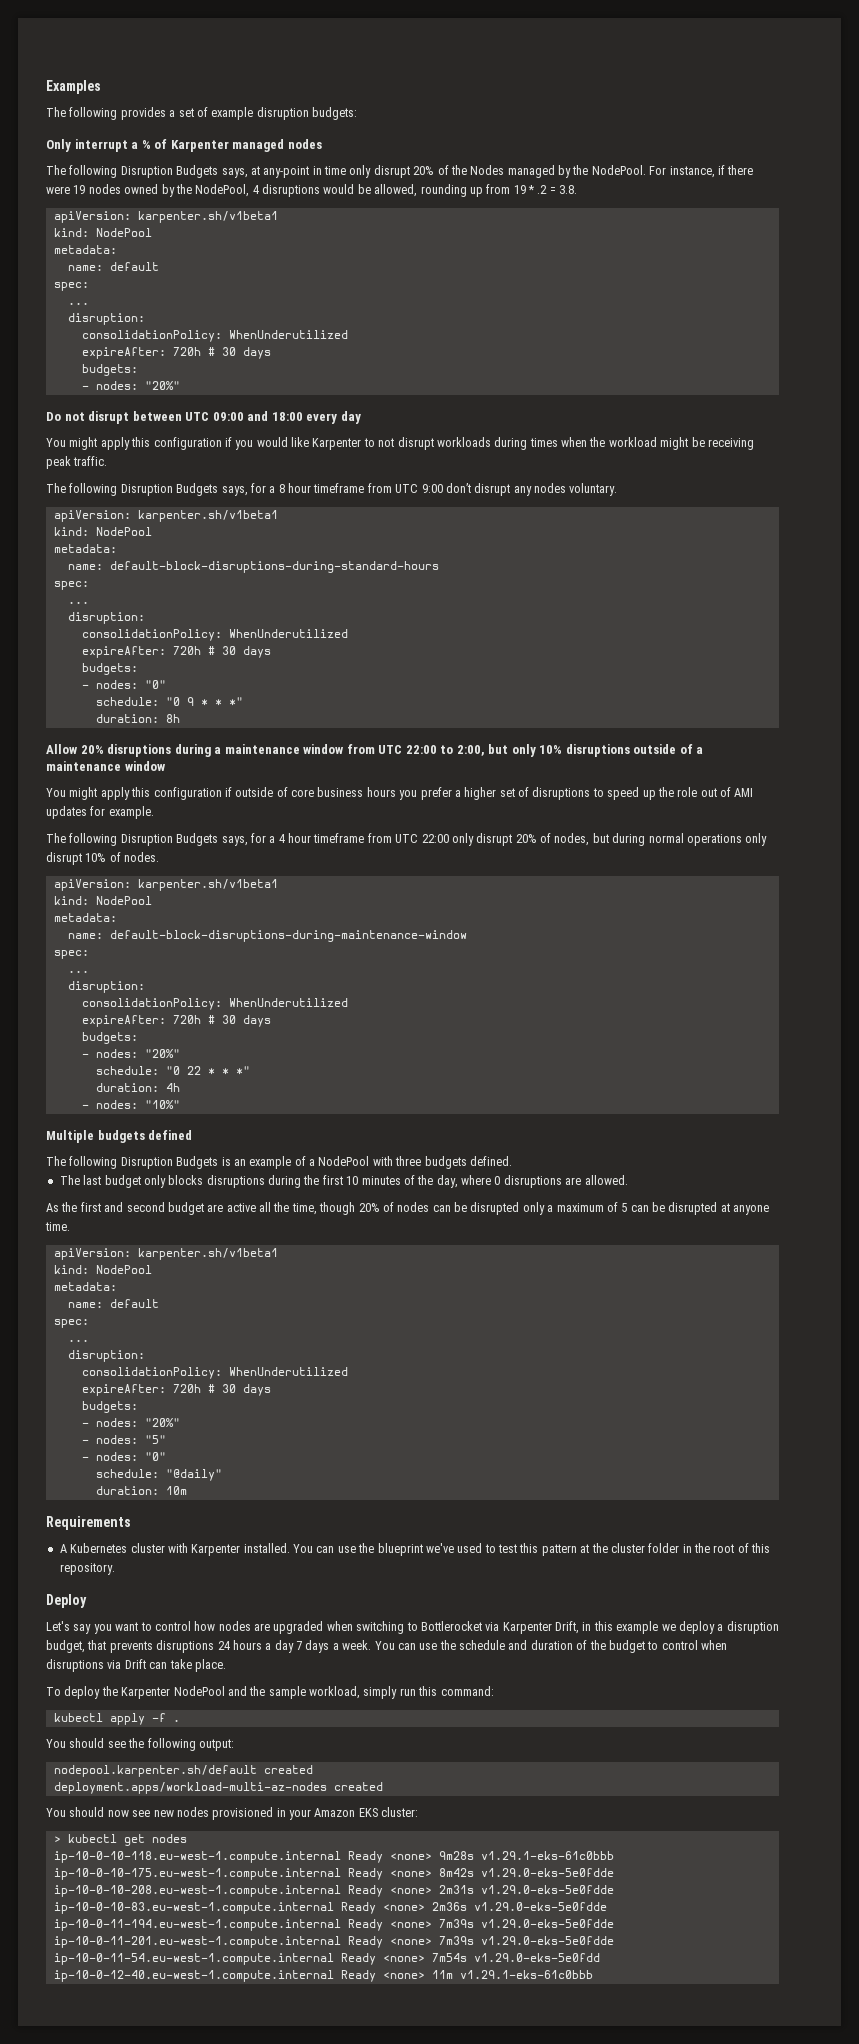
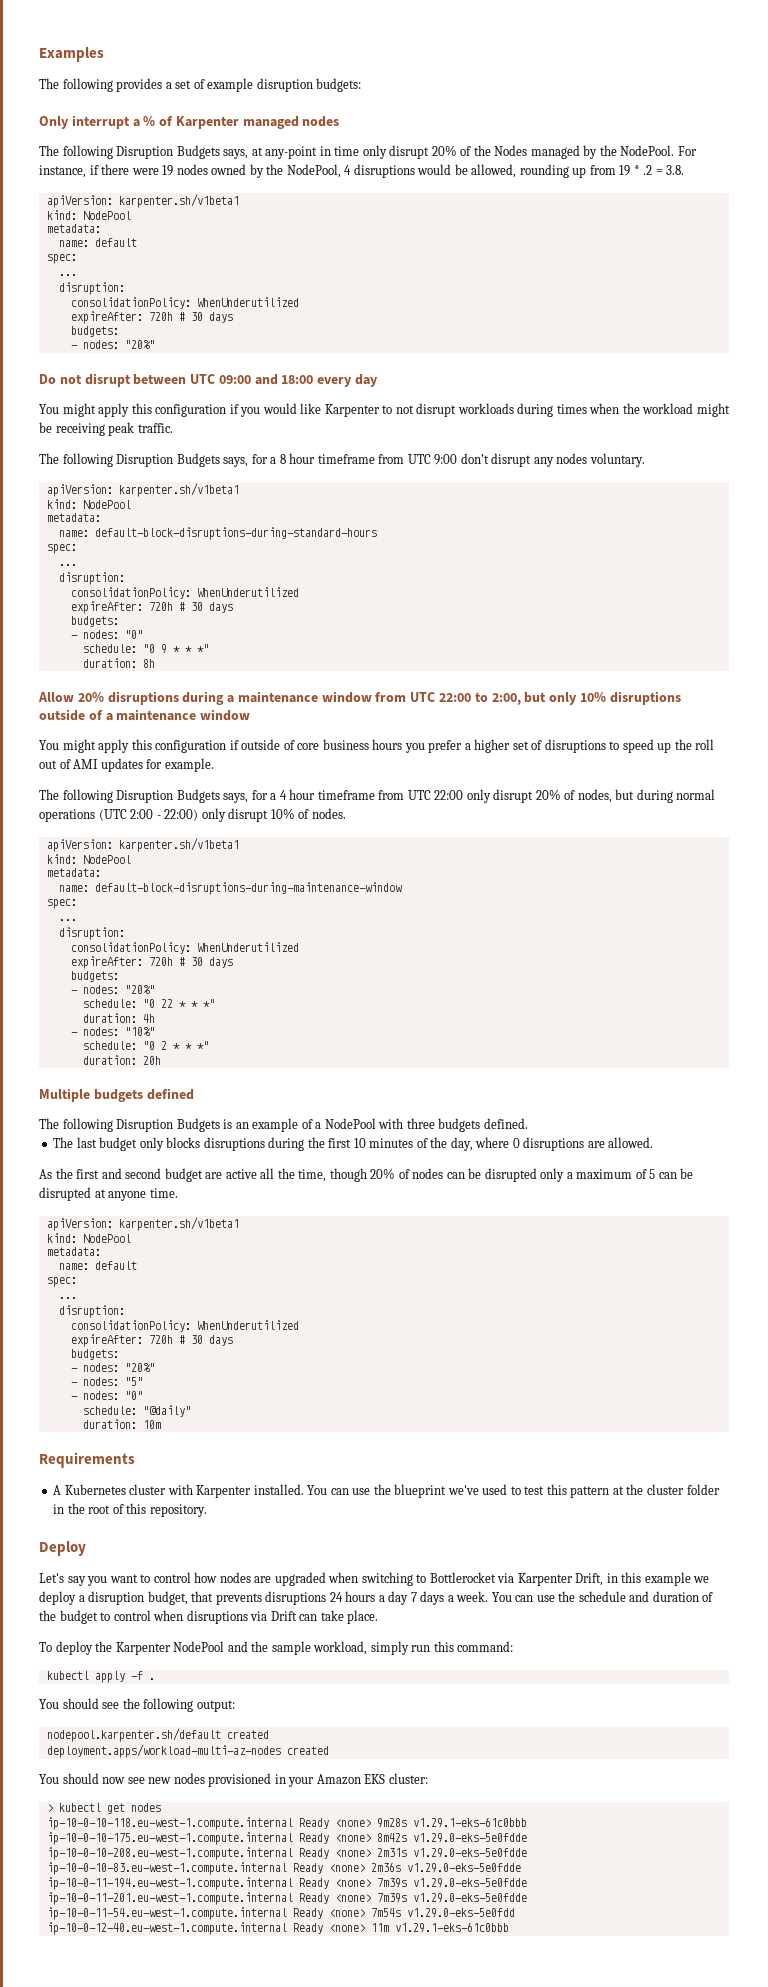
- You might apply this configuration if outside of core business hours you prefer a higher set of disruptions to speed up the role out of AMI updates for example.
+ You might apply this configuration if outside of core business hours you prefer a higher set of disruptions to speed up the roll out of AMI updates for example.
- The following Disruption Budgets says, for a 4 hour timeframe from UTC 22:00 only disrupt 20% of nodes, but during normal operations only disrupt 10% of nodes.
+ The following Disruption Budgets says, for a 4 hour timeframe from UTC 22:00 only disrupt 20% of nodes, but during normal operations (UTC 2:00 - 22:00) only disrupt 10% of nodes.
+ schedule: "0 2 * * *"
+ duration: 20h

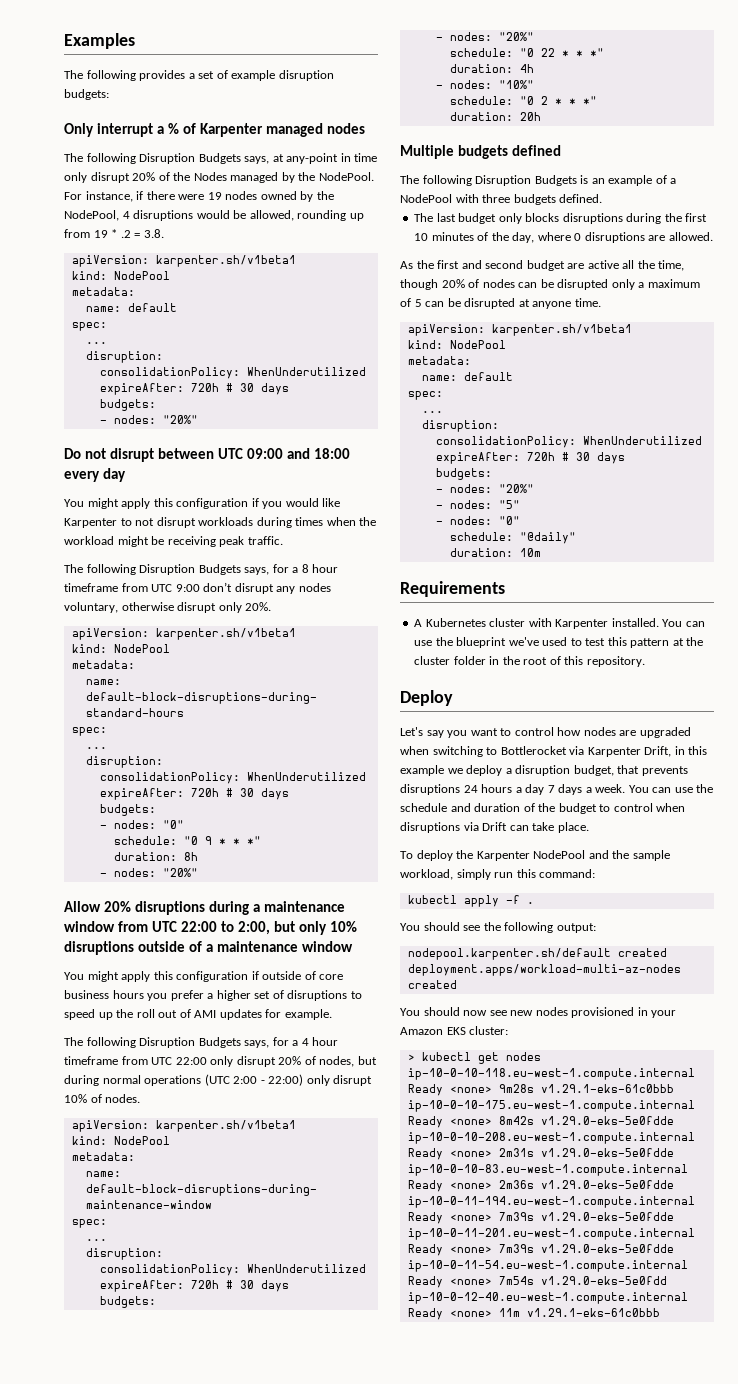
- The following Disruption Budgets says, for a 8 hour timeframe from UTC 9:00 don’t disrupt any nodes voluntary.
+ The following Disruption Budgets says, for a 8 hour timeframe from UTC 9:00 don’t disrupt any nodes voluntary, otherwise disrupt only 20%.
  duration: 8h
+ - nodes: "20%"

